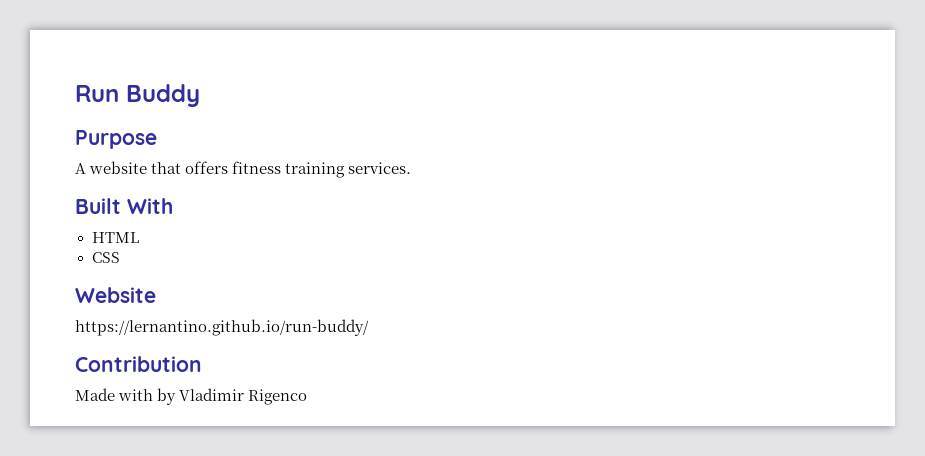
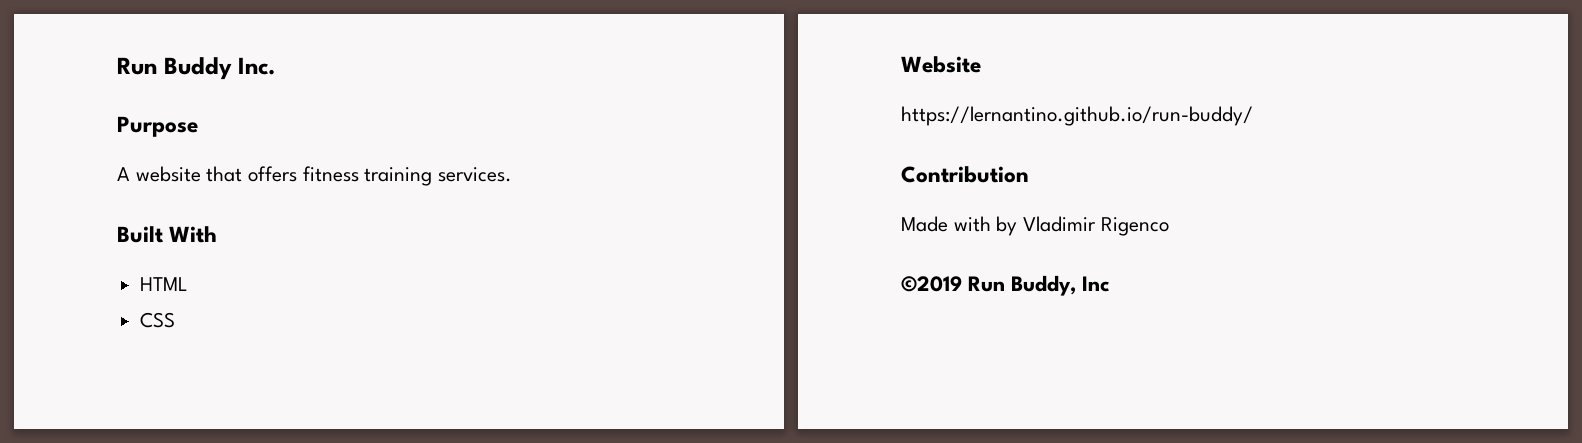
- Run Buddy
+ Run Buddy Inc.
+ ©2019 Run Buddy, Inc

